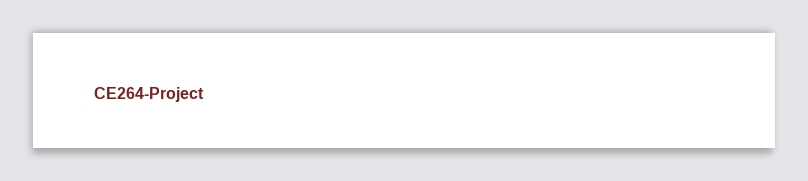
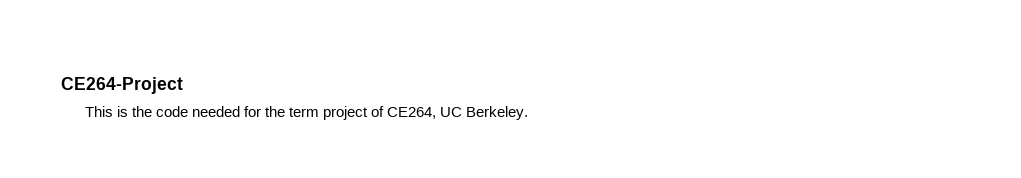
+ This is the code needed for the term project of CE264, UC Berkeley.

